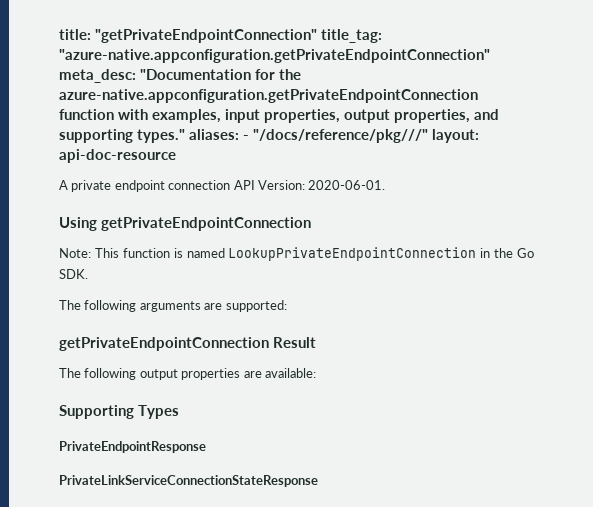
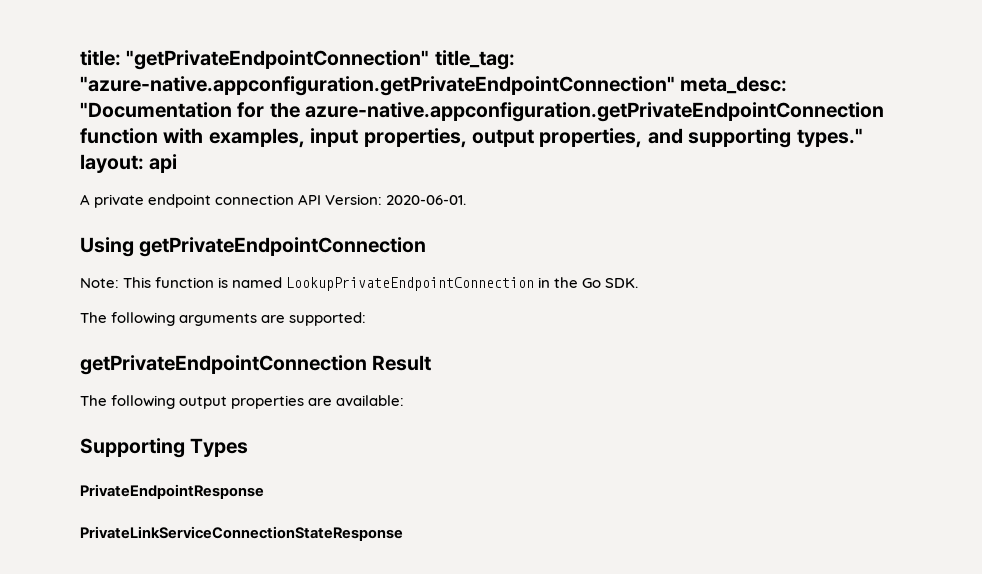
- title: "getPrivateEndpointConnection" title_tag: "azure-native.appconfiguration.getPrivateEndpointConnection" meta_desc: "Documentation for the azure-native.appconfiguration.getPrivateEndpointConnection function with examples, input properties, output properties, and supporting types." aliases: - "/docs/reference/pkg///" layout: api-doc-resource
+ title: "getPrivateEndpointConnection" title_tag: "azure-native.appconfiguration.getPrivateEndpointConnection" meta_desc: "Documentation for the azure-native.appconfiguration.getPrivateEndpointConnection function with examples, input properties, output properties, and supporting types." layout: api

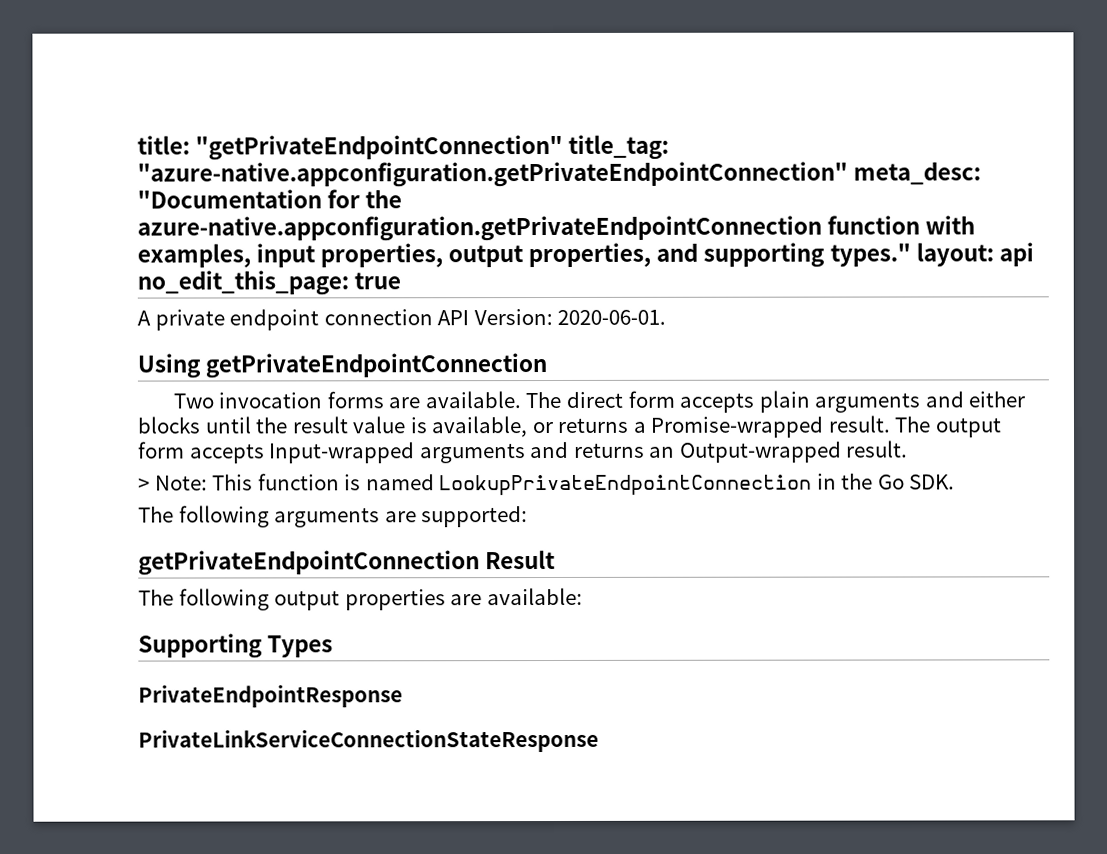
- title: "getPrivateEndpointConnection" title_tag: "azure-native.appconfiguration.getPrivateEndpointConnection" meta_desc: "Documentation for the azure-native.appconfiguration.getPrivateEndpointConnection function with examples, input properties, output properties, and supporting types." layout: api
+ title: "getPrivateEndpointConnection" title_tag: "azure-native.appconfiguration.getPrivateEndpointConnection" meta_desc: "Documentation for the azure-native.appconfiguration.getPrivateEndpointConnection function with examples, input properties, output properties, and supporting types." layout: api no_edit_this_page: true
- Note: This function is named LookupPrivateEndpointConnection in the Go SDK.
+ Two invocation forms are available. The direct form accepts plain arguments and either blocks until the result value is available, or returns a Promise-wrapped result. The output form accepts Input-wrapped arguments and returns an Output-wrapped result.
+ > Note: This function is named LookupPrivateEndpointConnection in the Go SDK.

